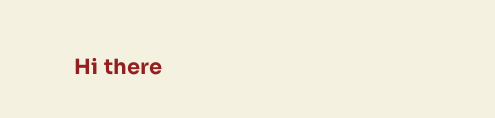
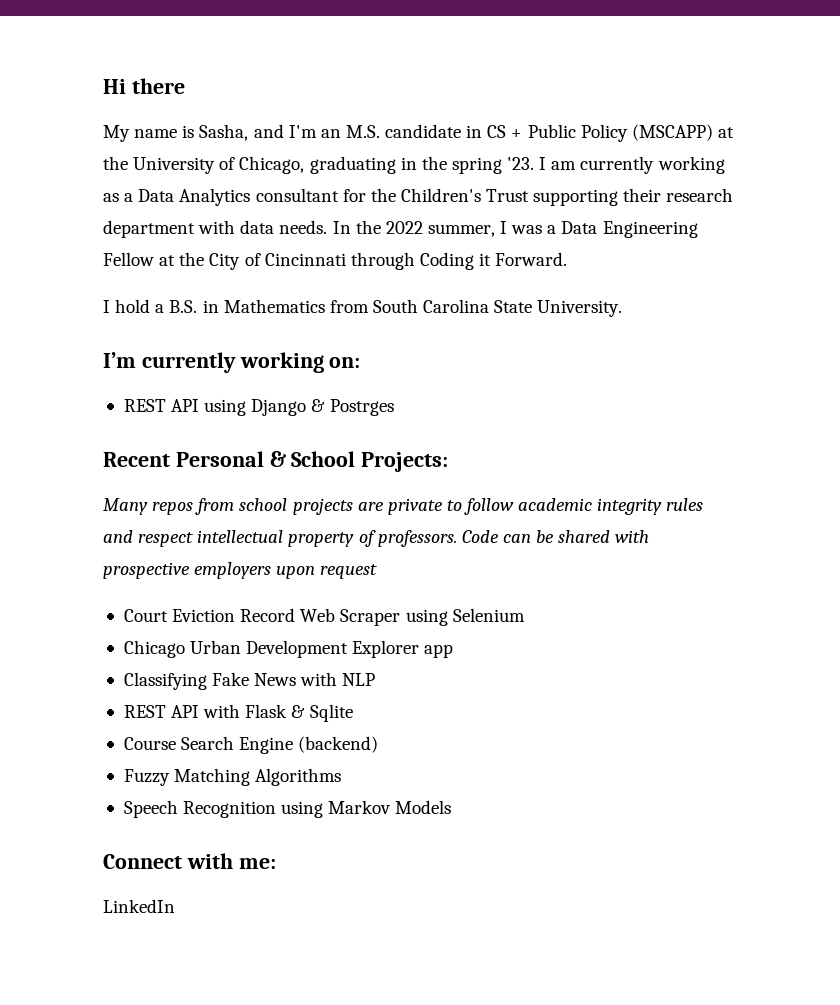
+ My name is Sasha, and I'm an M.S. candidate in CS + Public Policy (MSCAPP) at the University of Chicago, graduating in the spring '23. I am currently working as a Data Analytics consultant for the Children's Trust supporting their research department with data needs. In the 2022 summer, I was a Data Engineering Fellow at the City of Cincinnati through Coding it Forward.
+ I hold a B.S. in Mathematics from South Carolina State University.
+ I’m currently working on:
+ REST API using Django & Postrges
+ Recent Personal & School Projects:
+ Many repos from school projects are private to follow academic integrity rules and respect intellectual property of professors. Code can be shared with prospective employers upon request
+ Court Eviction Record Web Scraper using Selenium
+ Chicago Urban Development Explorer app
+ Classifying Fake News with NLP
+ REST API with Flask & Sqlite
+ Course Search Engine (backend)
+ Fuzzy Matching Algorithms
+ Speech Recognition using Markov Models
+ Connect with me:
+ LinkedIn

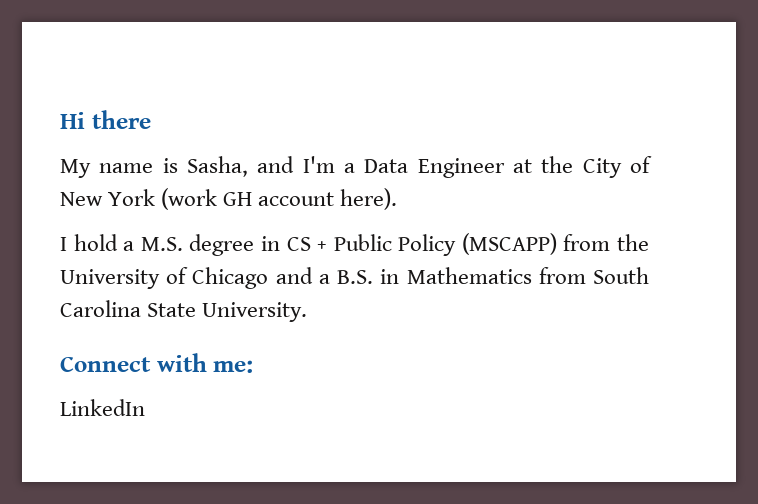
- My name is Sasha, and I'm an M.S. candidate in CS + Public Policy (MSCAPP) at the University of Chicago, graduating in the spring '23. I am currently working as a Data Analytics consultant for the Children's Trust supporting their research department with data needs. In the 2022 summer, I was a Data Engineering Fellow at the City of Cincinnati through Coding it Forward.
- I hold a B.S. in Mathematics from South Carolina State University.
+ My name is Sasha, and I'm a Data Engineer at the City of New York (work GH account here).
+ I hold a M.S. degree in CS + Public Policy (MSCAPP) from the University of Chicago and a B.S. in Mathematics from South Carolina State University.
- I’m currently working on:
- REST API using Django & Postrges
- Recent Personal & School Projects:
- Many repos from school projects are private to follow academic integrity rules and respect intellectual property of professors. Code can be shared with prospective employers upon request
- Court Eviction Record Web Scraper using Selenium
- Chicago Urban Development Explorer app
- Classifying Fake News with NLP
- REST API with Flask & Sqlite
- Course Search Engine (backend)
- Fuzzy Matching Algorithms
- Speech Recognition using Markov Models

